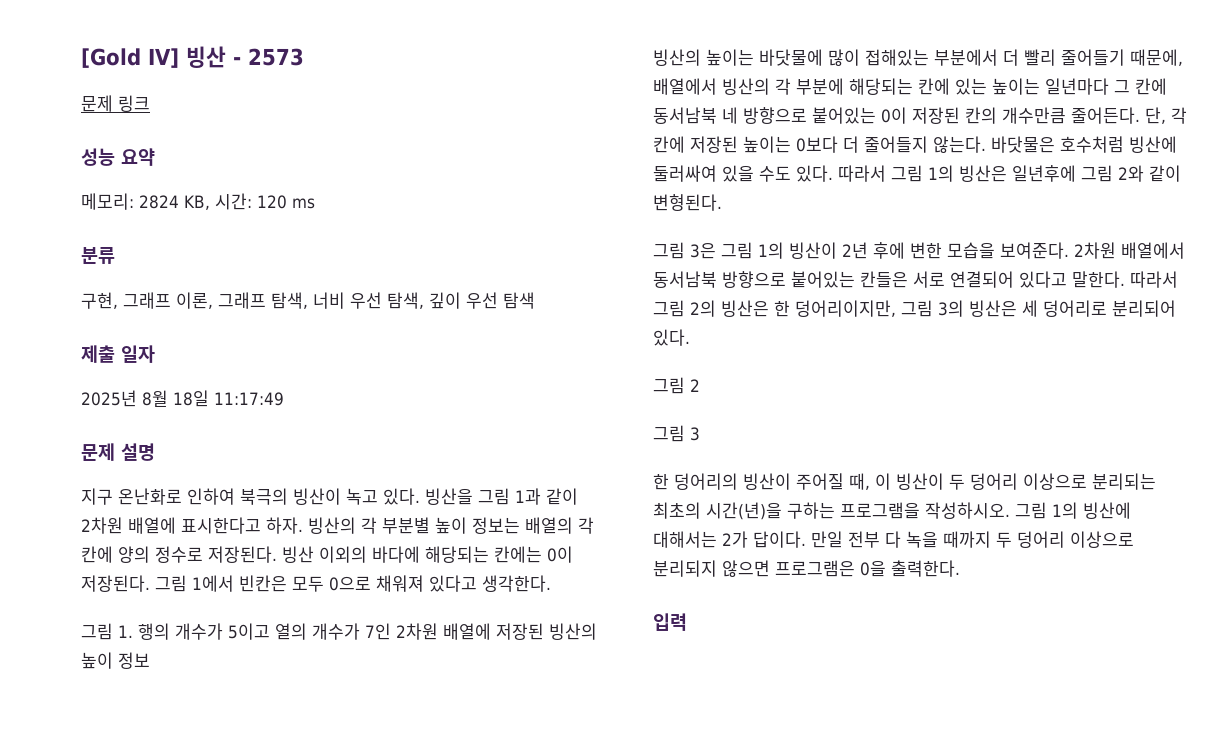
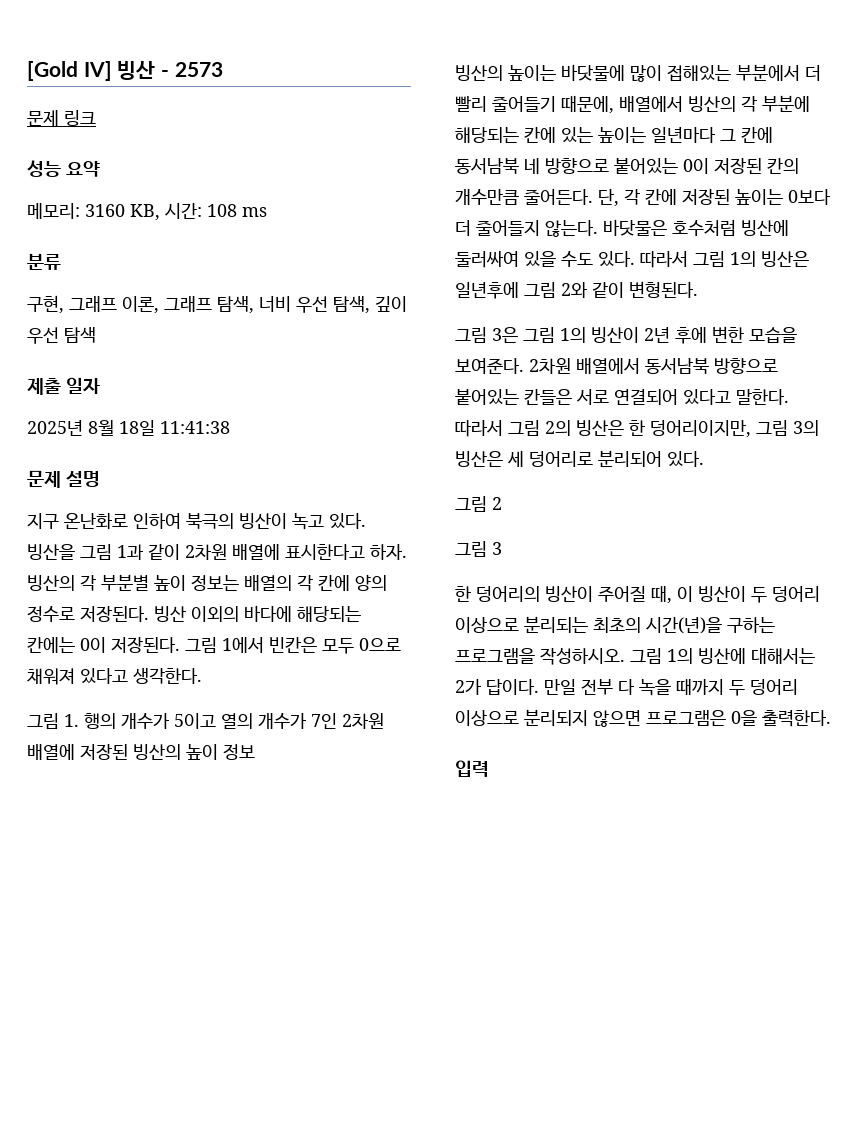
- 메모리: 2824 KB, 시간: 120 ms
+ 메모리: 3160 KB, 시간: 108 ms
- 2025년 8월 18일 11:17:49
+ 2025년 8월 18일 11:41:38

